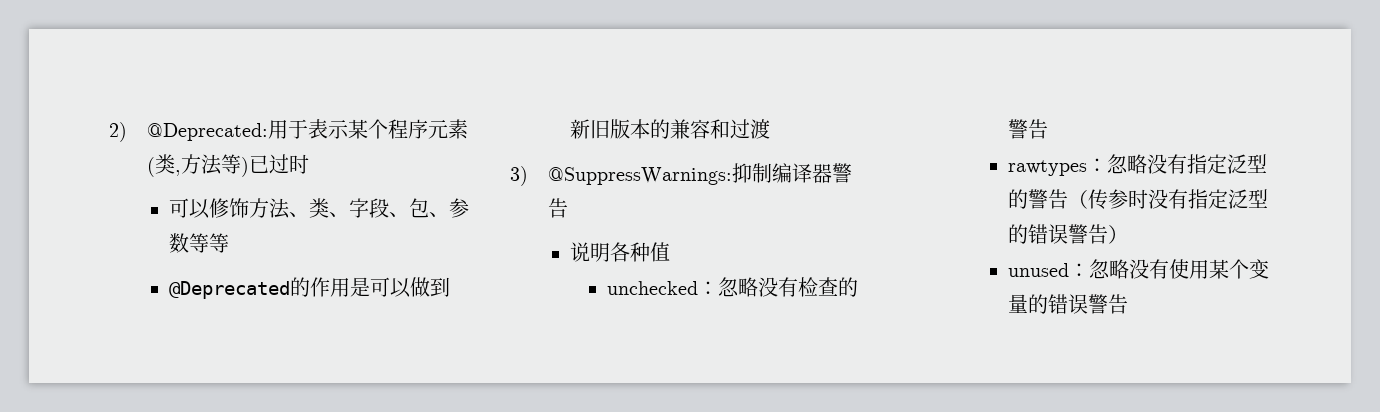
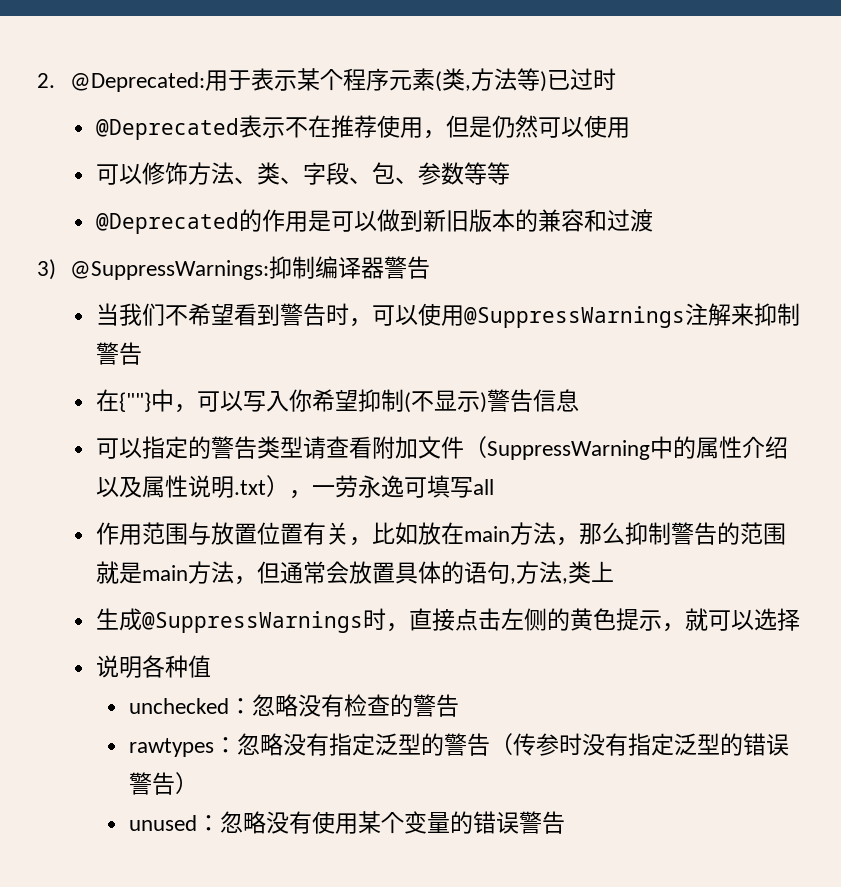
- 2) @Deprecated:用于表示某个程序元素(类,方法等)已过时
+ 2. @Deprecated:用于表示某个程序元素(类,方法等)已过时
+ @Deprecated表示不在推荐使用，但是仍然可以使用
+ 当我们不希望看到警告时，可以使用@SuppressWarnings注解来抑制警告
+ 在{""}中，可以写入你希望抑制(不显示)警告信息
+ 可以指定的警告类型请查看附加文件（SuppressWarning中的属性介绍以及属性说明.txt），一劳永逸可填写all
+ 作用范围与放置位置有关，比如放在main方法，那么抑制警告的范围就是main方法，但通常会放置具体的语句,方法,类上
+ 生成@SuppressWarnings时，直接点击左侧的黄色提示，就可以选择

